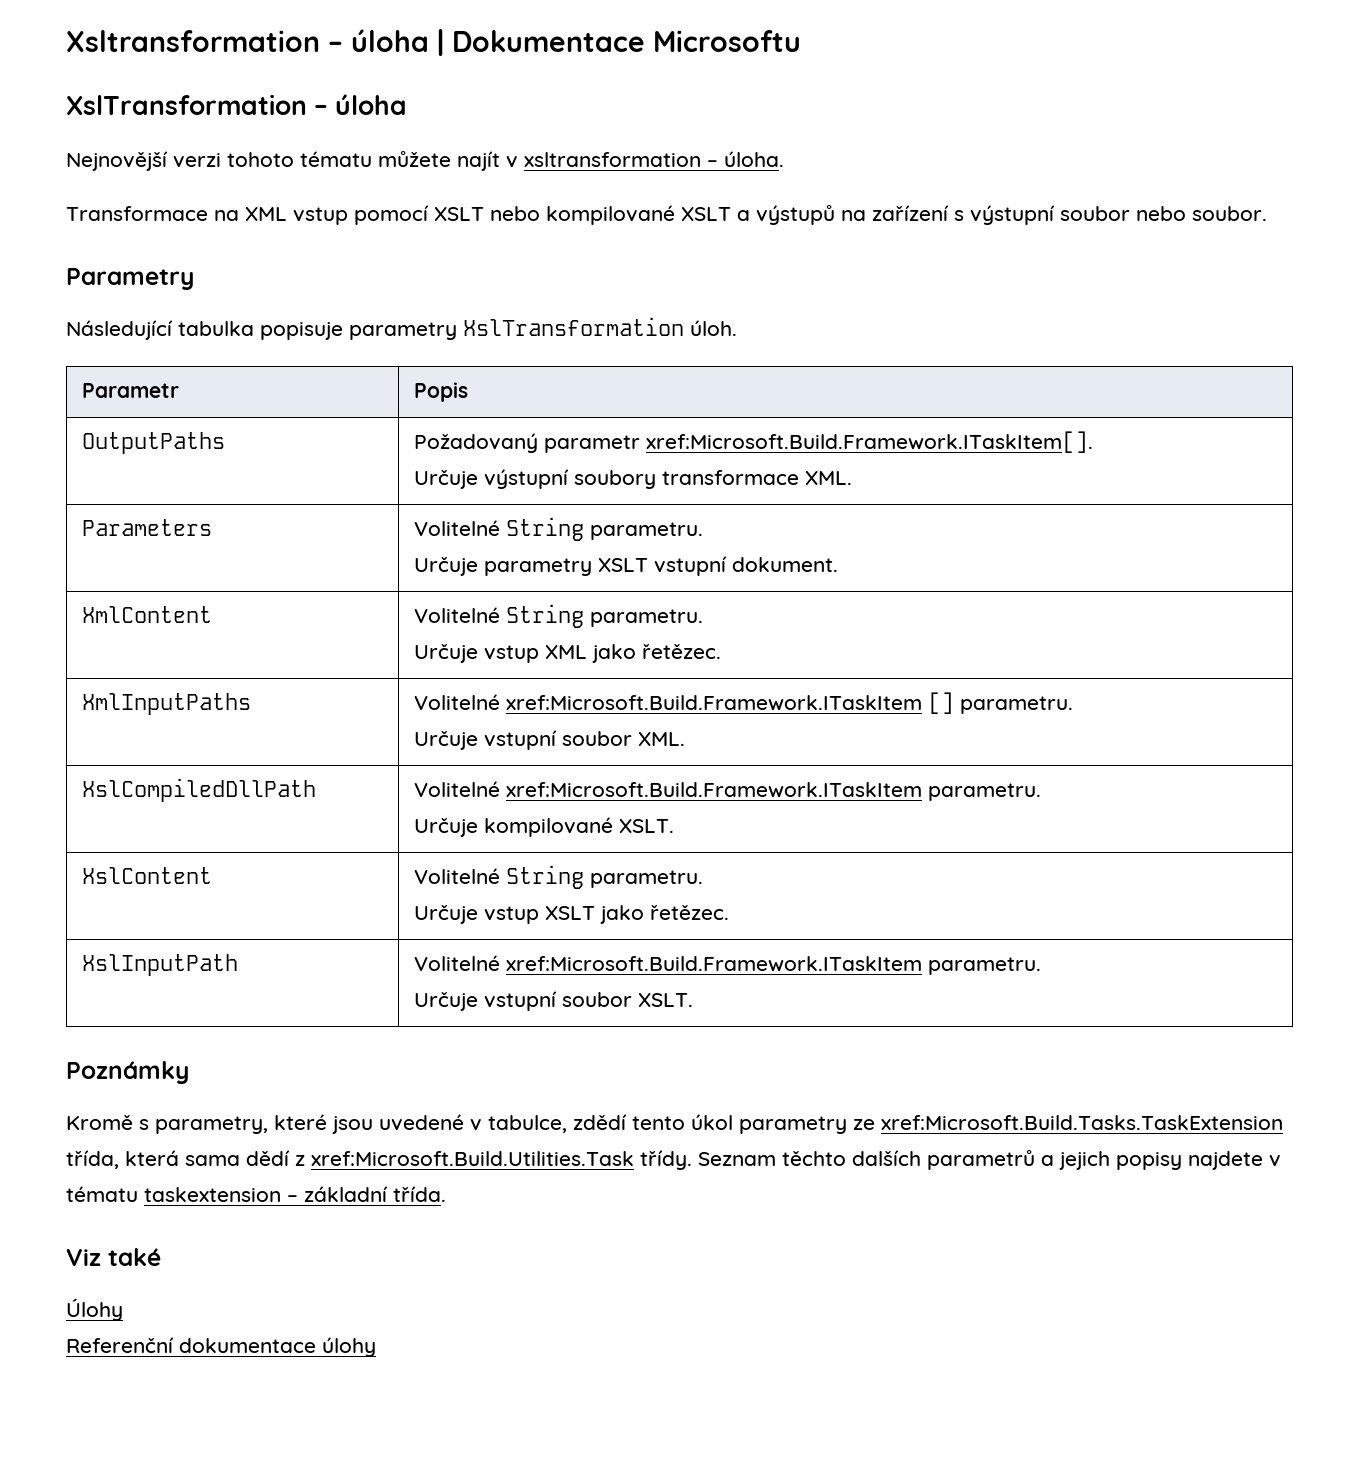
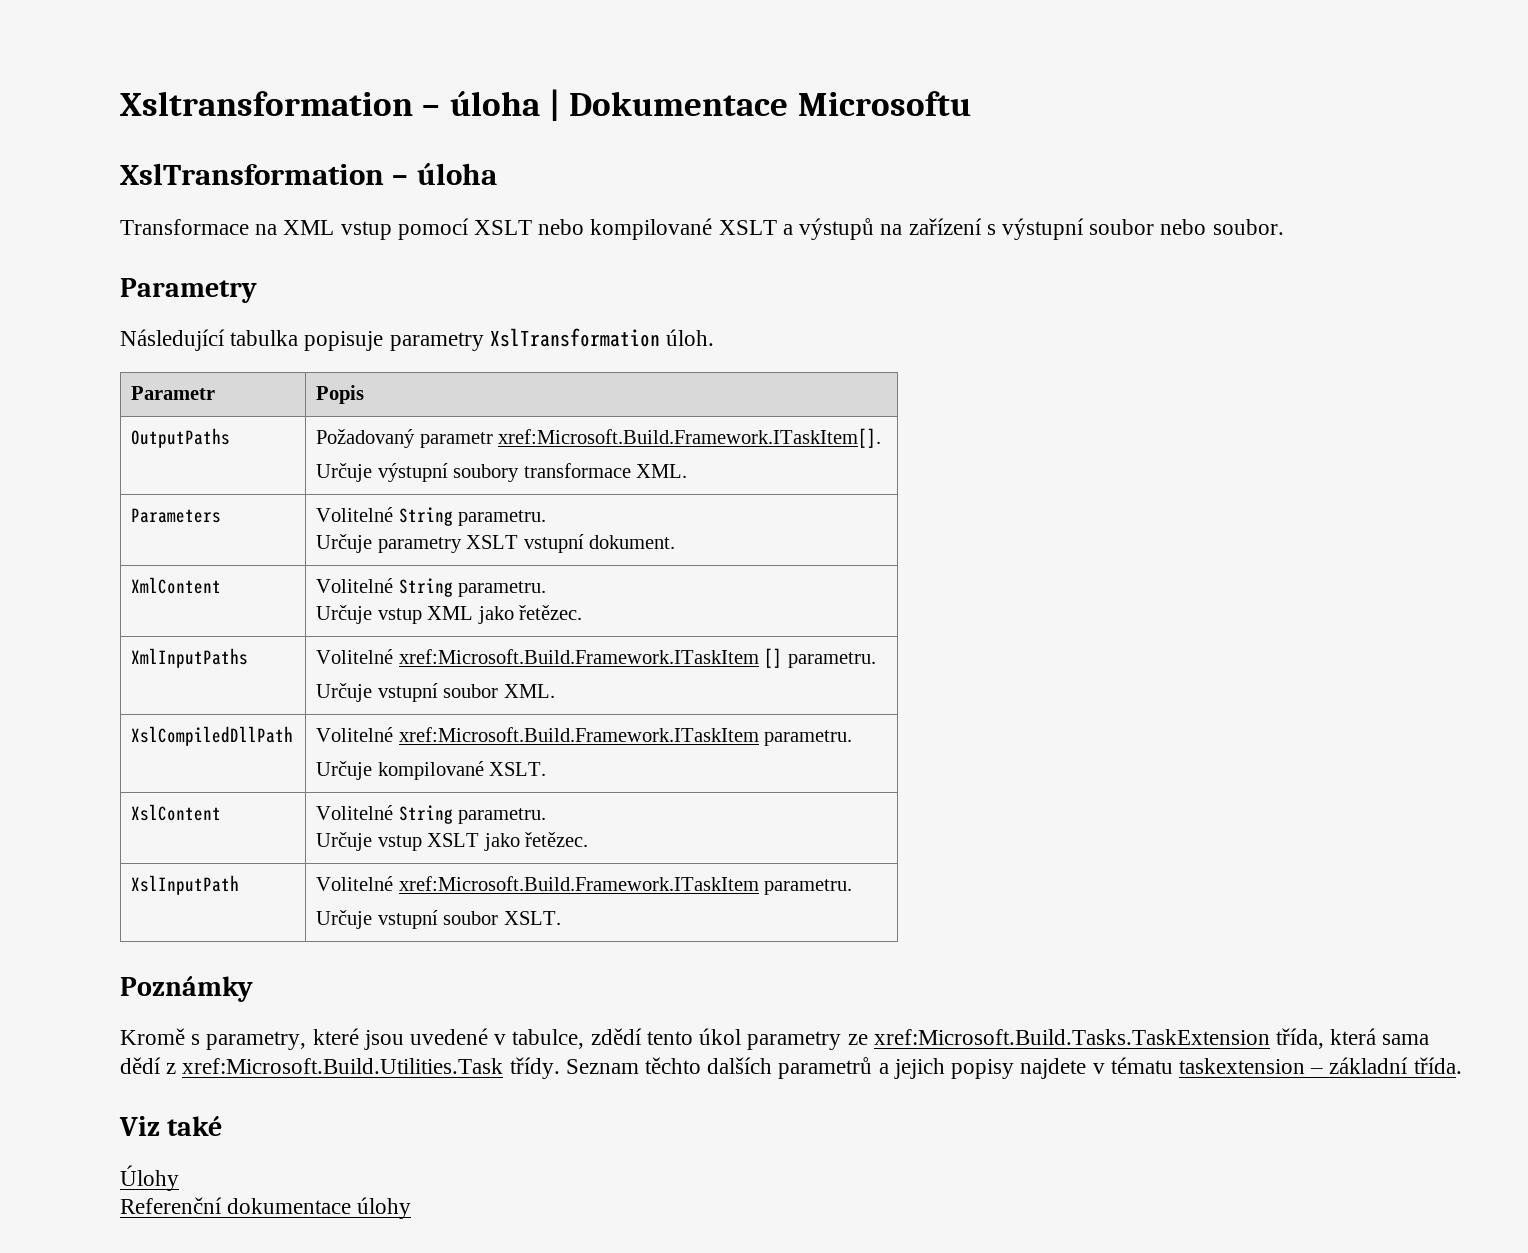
- Nejnovější verzi tohoto tématu můžete najít v xsltransformation – úloha.

